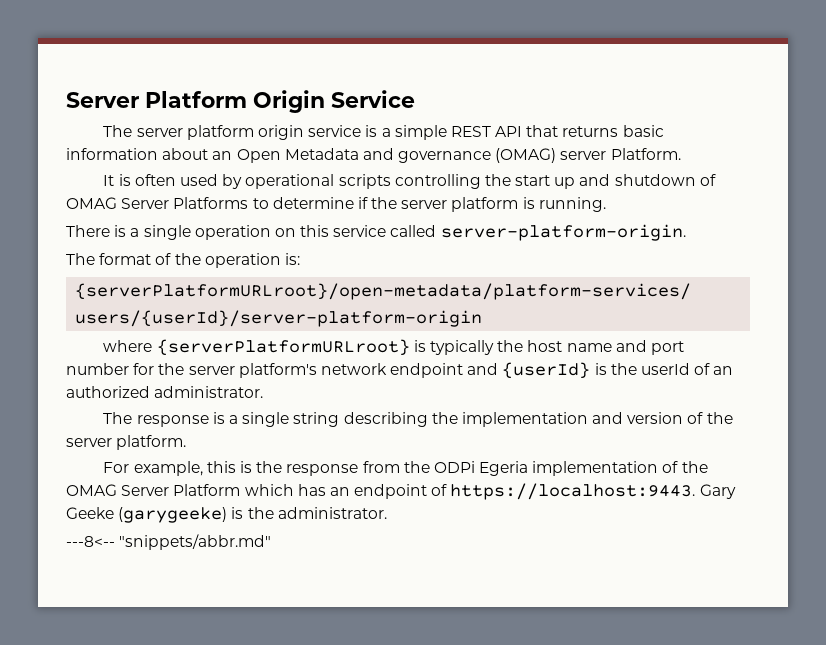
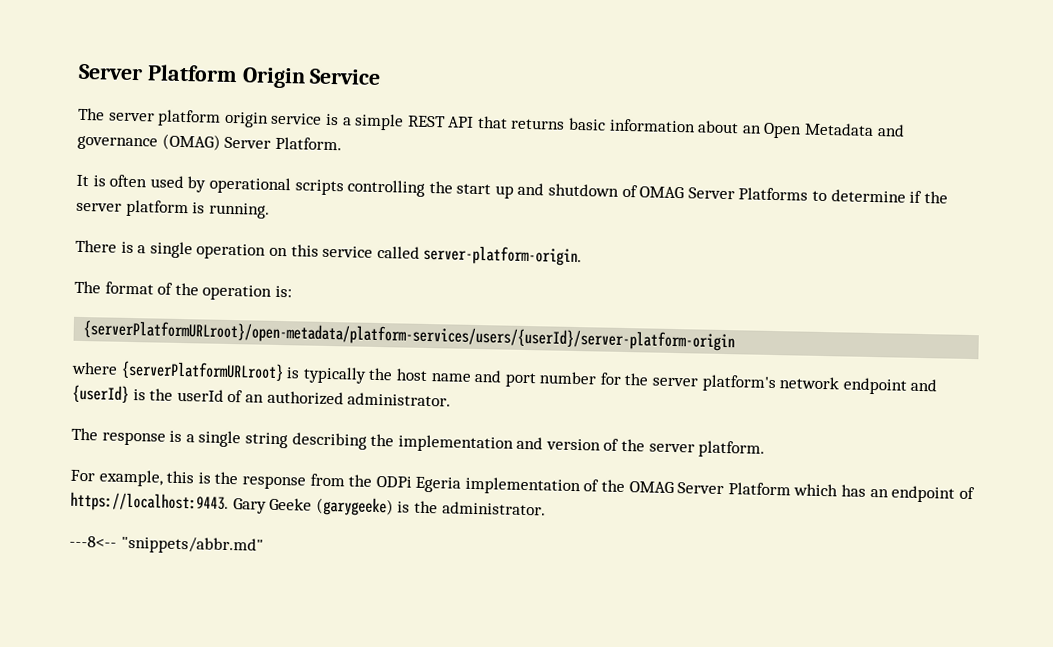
- The server platform origin service is a simple REST API that returns basic information about an Open Metadata and governance (OMAG) server Platform.
+ The server platform origin service is a simple REST API that returns basic information about an Open Metadata and governance (OMAG) Server Platform.

